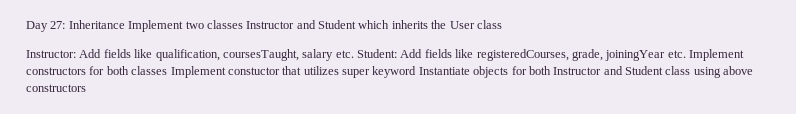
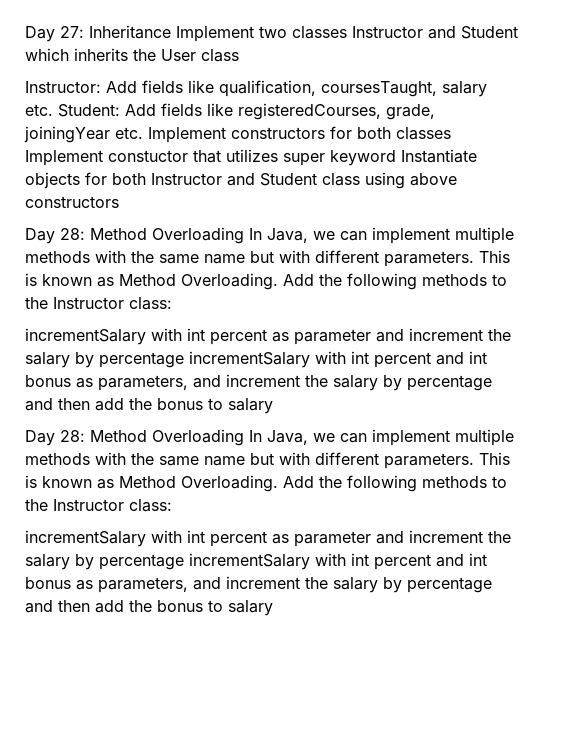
  Instructor: Add fields like qualification, coursesTaught, salary etc. Student: Add fields like registeredCourses, grade, joiningYear etc. Implement constructors for both classes Implement constuctor that utilizes super keyword Instantiate objects for both Instructor and Student class using above constructors
+ Day 28: Method Overloading In Java, we can implement multiple methods with the same name but with different parameters. This is known as Method Overloading. Add the following methods to the Instructor class:
+ incrementSalary with int percent as parameter and increment the salary by percentage incrementSalary with int percent and int bonus as parameters, and increment the salary by percentage and then add the bonus to salary
+ Day 28: Method Overloading In Java, we can implement multiple methods with the same name but with different parameters. This is known as Method Overloading. Add the following methods to the Instructor class:
+ incrementSalary with int percent as parameter and increment the salary by percentage incrementSalary with int percent and int bonus as parameters, and increment the salary by percentage and then add the bonus to salary

